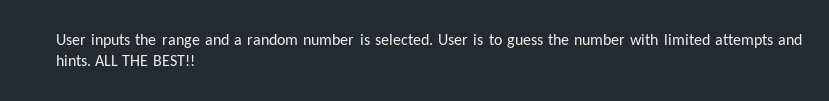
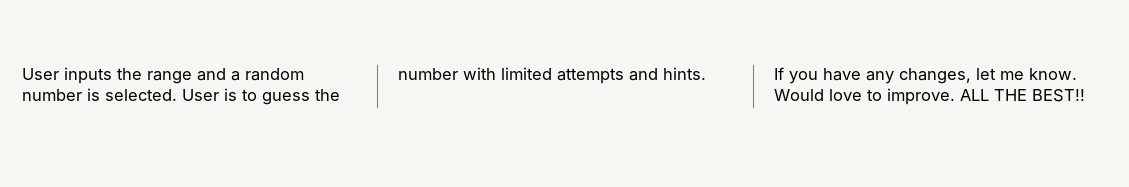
- User is to guess the number with limited attempts and hints. ALL THE BEST!!
+ User is to guess the number with limited attempts and hints.
+ If you have any changes, let me know. Would love to improve. ALL THE BEST!!

